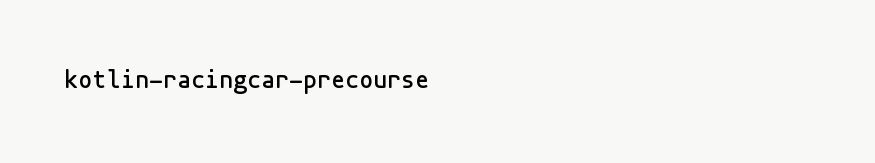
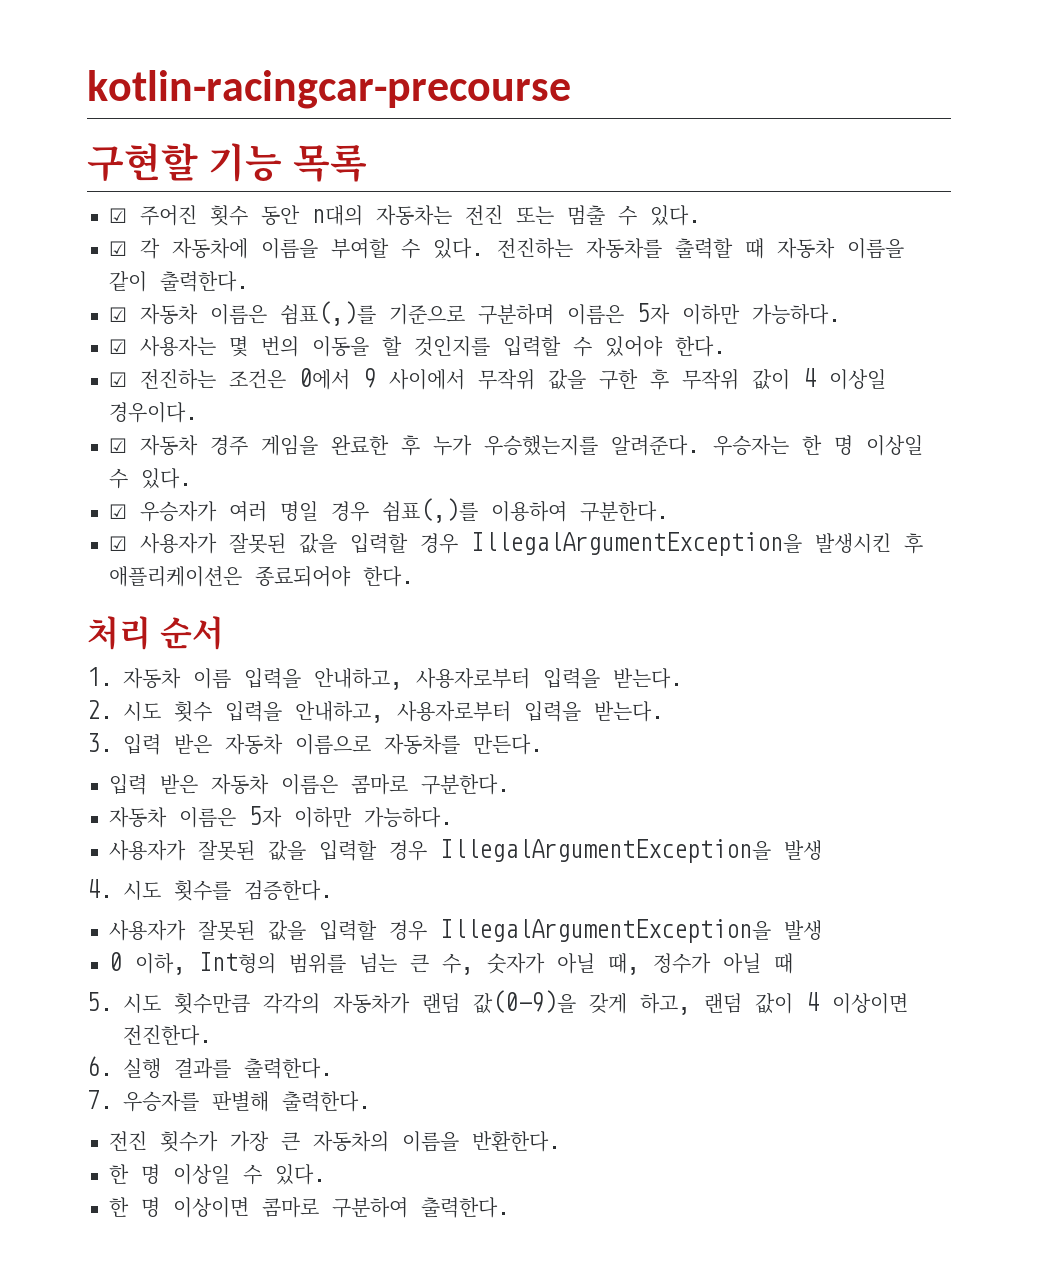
+ 구현할 기능 목록
+ ☑ 주어진 횟수 동안 n대의 자동차는 전진 또는 멈출 수 있다.
+ ☑ 각 자동차에 이름을 부여할 수 있다. 전진하는 자동차를 출력할 때 자동차 이름을 같이 출력한다.
+ ☑ 자동차 이름은 쉼표(,)를 기준으로 구분하며 이름은 5자 이하만 가능하다.
+ ☑ 사용자는 몇 번의 이동을 할 것인지를 입력할 수 있어야 한다.
+ ☑ 전진하는 조건은 0에서 9 사이에서 무작위 값을 구한 후 무작위 값이 4 이상일 경우이다.
+ ☑ 자동차 경주 게임을 완료한 후 누가 우승했는지를 알려준다. 우승자는 한 명 이상일 수 있다.
+ ☑ 우승자가 여러 명일 경우 쉼표(,)를 이용하여 구분한다.
+ ☑ 사용자가 잘못된 값을 입력할 경우 IllegalArgumentException을 발생시킨 후 애플리케이션은 종료되어야 한다.
+ 처리 순서
+ 1. 자동차 이름 입력을 안내하고, 사용자로부터 입력을 받는다.
+ 2. 시도 횟수 입력을 안내하고, 사용자로부터 입력을 받는다.
+ 3. 입력 받은 자동차 이름으로 자동차를 만든다.
+ 입력 받은 자동차 이름은 콤마로 구분한다.
+ 자동차 이름은 5자 이하만 가능하다.
+ 사용자가 잘못된 값을 입력할 경우 IllegalArgumentException을 발생
+ 4. 시도 횟수를 검증한다.
+ 사용자가 잘못된 값을 입력할 경우 IllegalArgumentException을 발생
+ 0 이하, Int형의 범위를 넘는 큰 수, 숫자가 아닐 때, 정수가 아닐 때
+ 5. 시도 횟수만큼 각각의 자동차가 랜덤 값(0-9)을 갖게 하고, 랜덤 값이 4 이상이면 전진한다.
+ 6. 실행 결과를 출력한다.
+ 7. 우승자를 판별해 출력한다.
+ 전진 횟수가 가장 큰 자동차의 이름을 반환한다.
+ 한 명 이상일 수 있다.
+ 한 명 이상이면 콤마로 구분하여 출력한다.

